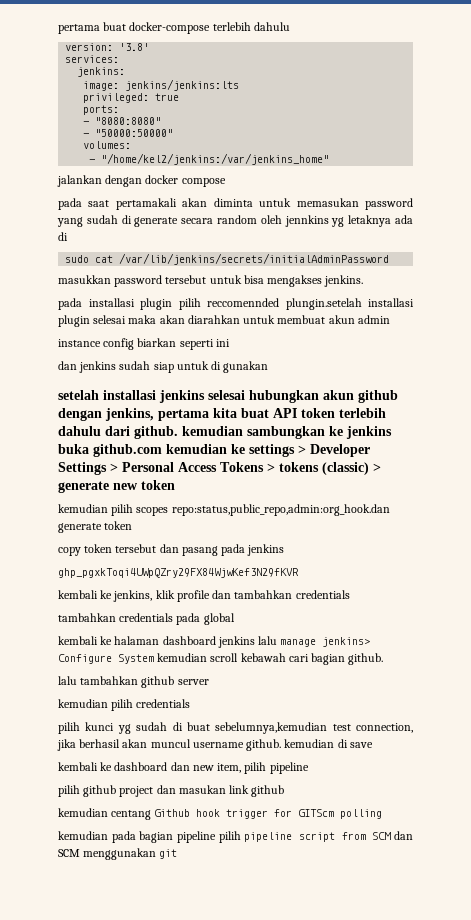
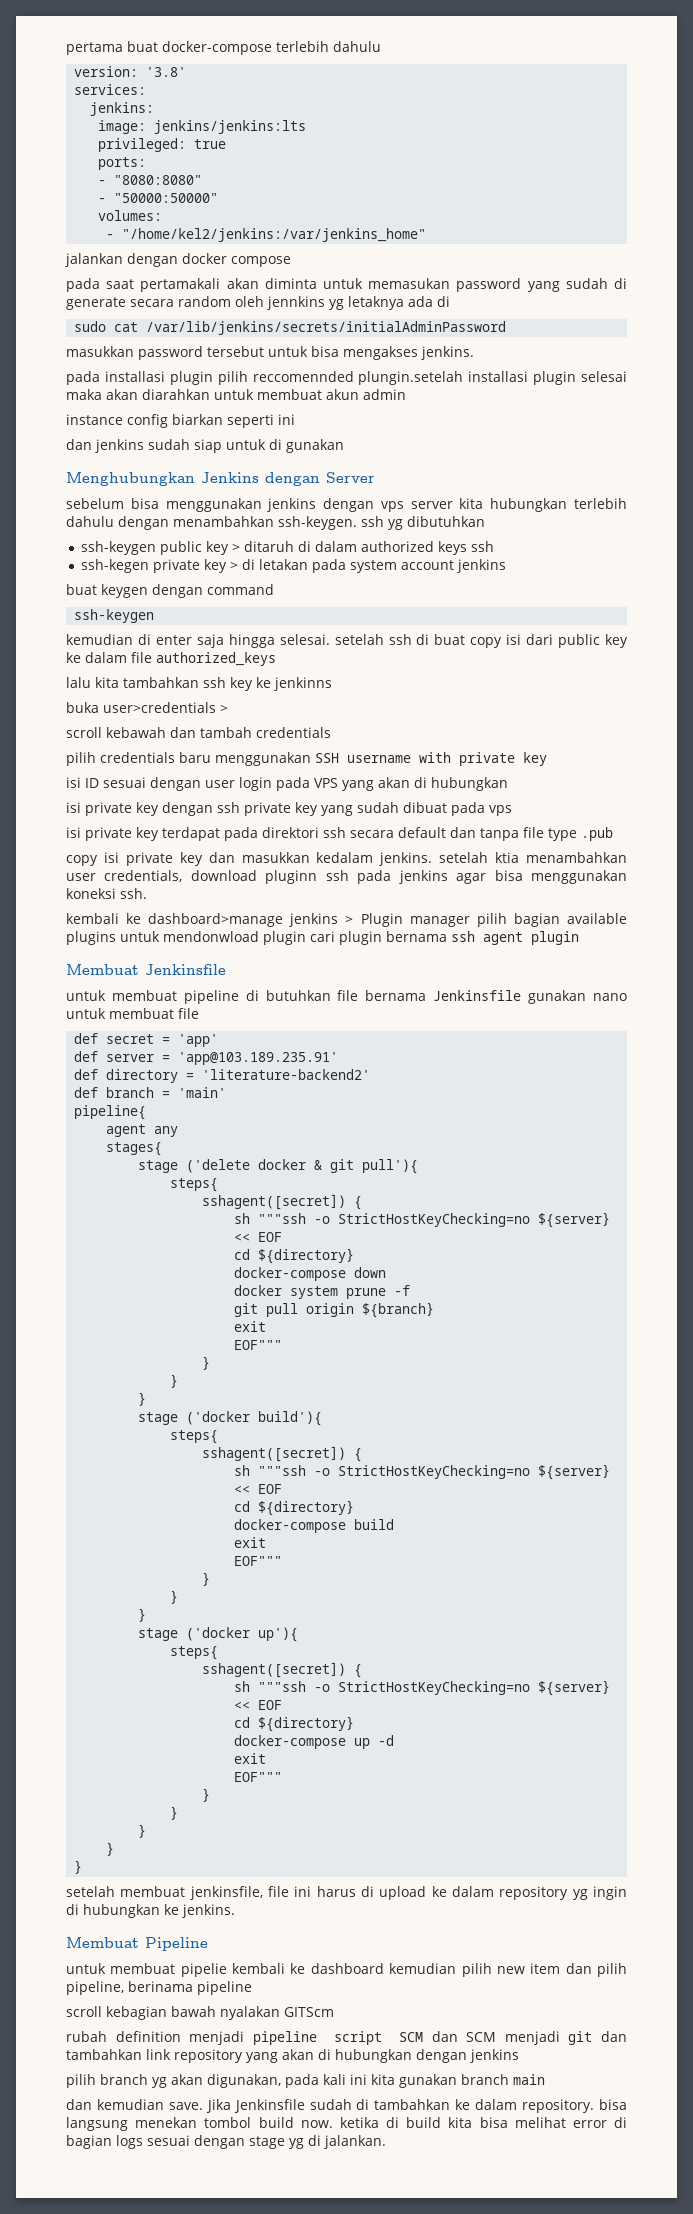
- setelah installasi jenkins selesai hubungkan akun github dengan jenkins, pertama kita buat API token terlebih dahulu dari github. kemudian sambungkan ke jenkins buka github.com kemudian ke settings > Developer Settings > Personal Access Tokens > tokens (classic) > generate new token
- kemudian pilih scopes repo:status,public_repo,admin:org_hook.dan generate token
- copy token tersebut dan pasang pada jenkins
- 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
- kembali ke jenkins, klik profile dan tambahkan credentials
- tambahkan credentials pada global
- kembali ke halaman dashboard jenkins lalu manage jenkins> Configure System kemudian scroll kebawah cari bagian github.
- lalu tambahkan github server
- kemudian pilih credentials
- pilih kunci yg sudah di buat sebelumnya,kemudian test connection, jika berhasil akan muncul username github. kemudian di save
- kembali ke dashboard dan new item, pilih pipeline
- pilih github project dan masukan link github
- kemudian centang Github hook trigger for GITScm polling
- kemudian pada bagian pipeline pilih pipeline script from SCM dan SCM menggunakan git
+ Menghubungkan Jenkins dengan Server
+ sebelum bisa menggunakan jenkins dengan vps server kita hubungkan terlebih dahulu dengan menambahkan ssh-keygen. ssh yg dibutuhkan
+ ssh-keygen public key > ditaruh di dalam authorized keys ssh
+ ssh-kegen private key > di letakan pada system account jenkins
+ buat keygen dengan command
+ ssh-keygen
+ kemudian di enter saja hingga selesai. setelah ssh di buat copy isi dari public key ke dalam file authorized_keys
+ lalu kita tambahkan ssh key ke jenkinns
+ buka user>credentials >
+ scroll kebawah dan tambah credentials
+ pilih credentials baru menggunakan SSH username with private key
+ isi ID sesuai dengan user login pada VPS yang akan di hubungkan
+ isi private key dengan ssh private key yang sudah dibuat pada vps
+ isi private key terdapat pada direktori ssh secara default dan tanpa file type .pub
+ copy isi private key dan masukkan kedalam jenkins. setelah ktia menambahkan user credentials, download pluginn ssh pada jenkins agar bisa menggunakan koneksi ssh.
+ kembali ke dashboard>manage jenkins > Plugin manager pilih bagian available plugins untuk mendonwload plugin cari plugin bernama ssh agent plugin
+ Membuat Jenkinsfile
+ untuk membuat pipeline di butuhkan file bernama Jenkinsfile gunakan nano untuk membuat file
+ def secret = 'app'
+ def server = 'app@103.189.235.91'
+ def directory = 'literature-backend2'
+ def branch = 'main'
+ pipeline{
+ agent any
+ stages{
+ stage ('delete docker & git pull'){
+ steps{
+ sshagent([secret]) {
+ sh """ssh -o StrictHostKeyChecking=no ${server} << EOF
+ cd ${directory}
+ docker-compose down
+ docker system prune -f
+ git pull origin ${branch}
+ exit
+ EOF"""
+ }
+ }
+ }
+ stage ('docker build'){
+ steps{
+ sshagent([secret]) {
+ sh """ssh -o StrictHostKeyChecking=no ${server} << EOF
+ cd ${directory}
+ docker-compose build
+ exit
+ EOF"""
+ }
+ }
+ }
+ stage ('docker up'){
+ steps{
+ sshagent([secret]) {
+ sh """ssh -o StrictHostKeyChecking=no ${server} << EOF
+ cd ${directory}
+ docker-compose up -d
+ exit
+ EOF"""
+ }
+ }
+ }
+ }
+ }
+ setelah membuat jenkinsfile, file ini harus di upload ke dalam repository yg ingin di hubungkan ke jenkins.
+ Membuat Pipeline
+ untuk membuat pipelie kembali ke dashboard kemudian pilih new item dan pilih pipeline, berinama pipeline
+ scroll kebagian bawah nyalakan GITScm
+ rubah definition menjadi pipeline script SCM dan SCM menjadi git dan tambahkan link repository yang akan di hubungkan dengan jenkins
+ pilih branch yg akan digunakan, pada kali ini kita gunakan branch main
+ dan kemudian save. Jika Jenkinsfile sudah di tambahkan ke dalam repository. bisa langsung menekan tombol build now. ketika di build kita bisa melihat error di bagian logs sesuai dengan stage yg di jalankan.

